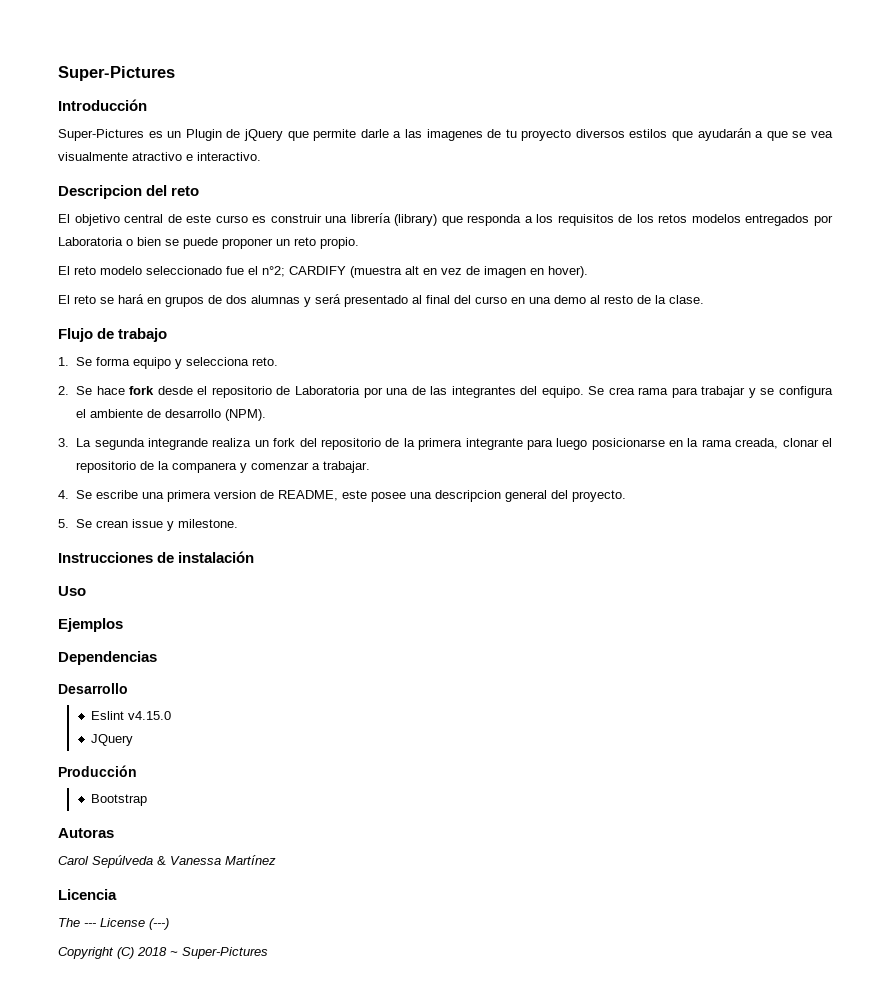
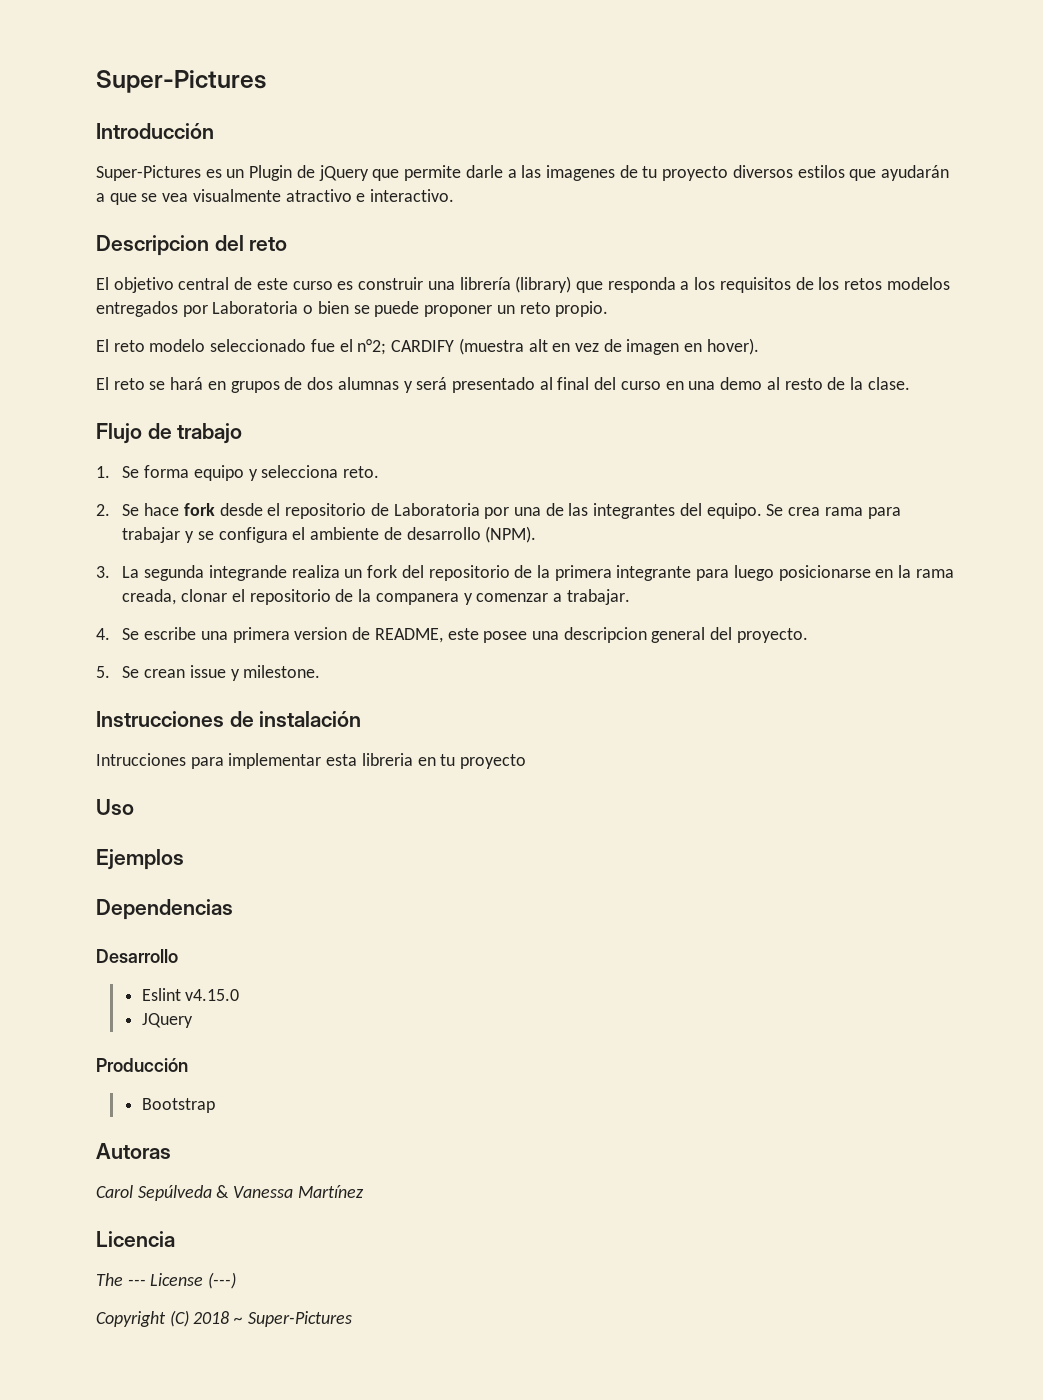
+ Intrucciones para implementar esta libreria en tu proyecto

